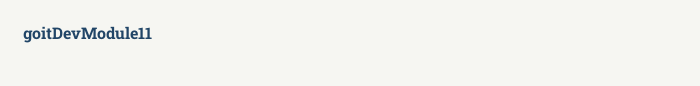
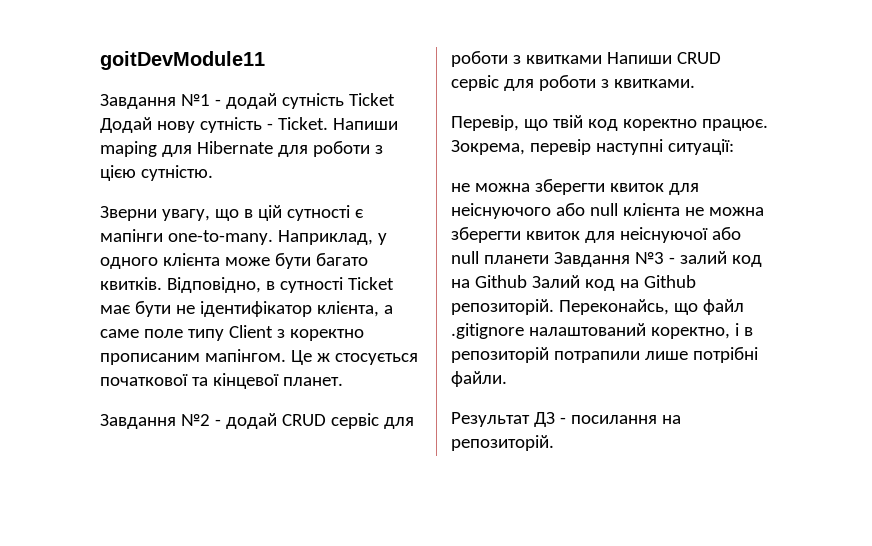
+ Завдання №1 - додай сутність Ticket Додай нову сутність - Ticket. Напиши maping для Hibernate для роботи з цією сутністю.
+ Зверни увагу, що в цій сутності є мапінги one-to-many. Наприклад, у одного клієнта може бути багато квитків. Відповідно, в сутності Ticket має бути не ідентифікатор клієнта, а саме поле типу Client з коректно прописаним мапінгом. Це ж стосується початкової та кінцевої планет.
+ Завдання №2 - додай CRUD сервіс для роботи з квитками Напиши CRUD сервіс для роботи з квитками.
+ Перевір, що твій код коректно працює. Зокрема, перевір наступні ситуації:
+ не можна зберегти квиток для неіснуючого або null клієнта не можна зберегти квиток для неіснуючої або null планети Завдання №3 - залий код на Github Залий код на Github репозиторій. Переконайсь, що файл .gitignore налаштований коректно, і в репозиторій потрапили лише потрібні файли.
+ Результат ДЗ - посилання на репозиторій.

